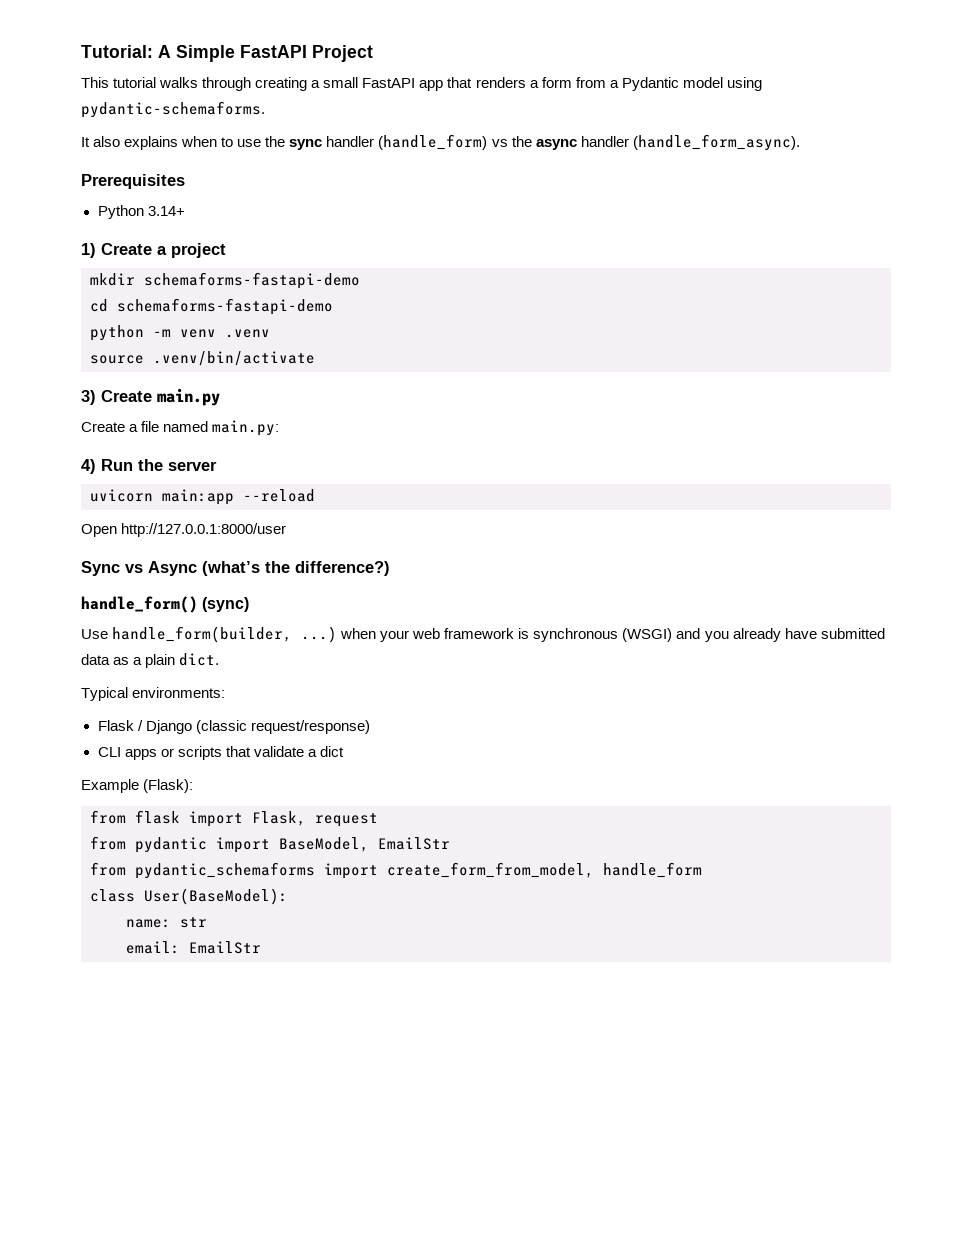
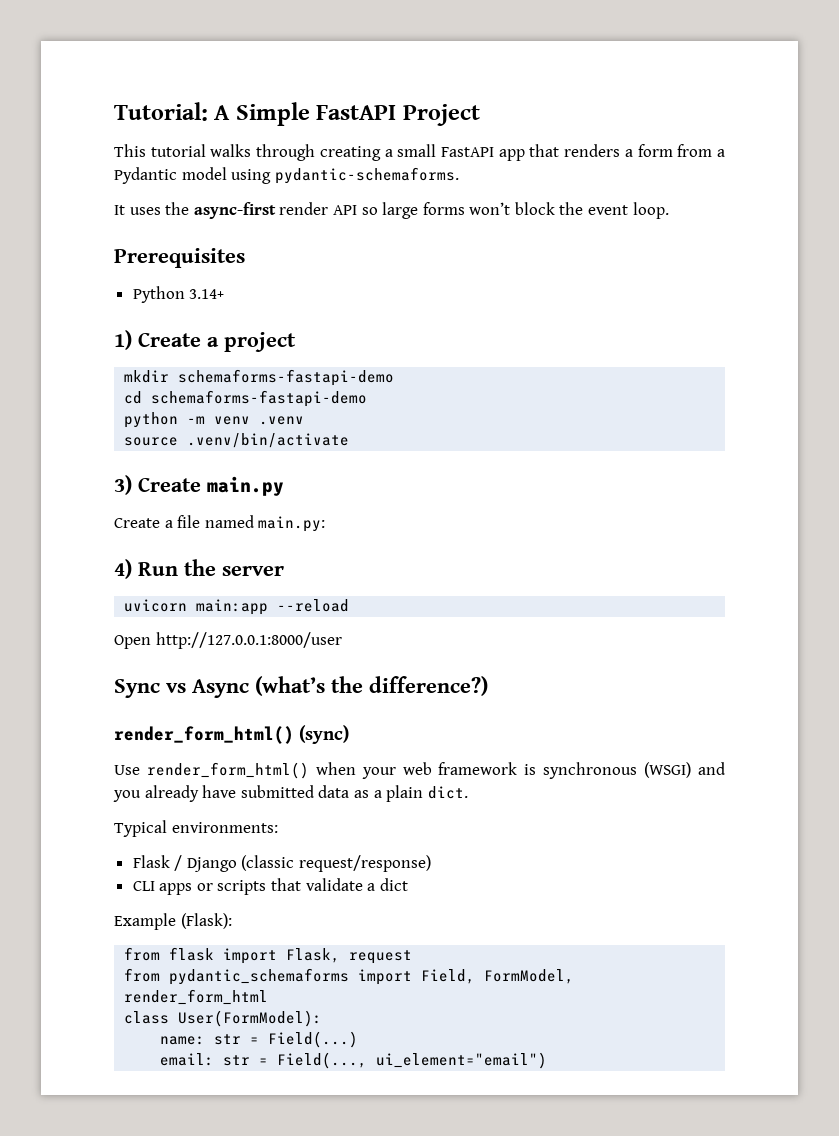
- It also explains when to use the sync handler (handle_form) vs the async handler (handle_form_async).
+ It uses the async-first render API so large forms won’t block the event loop.
- handle_form() (sync)
+ render_form_html() (sync)
- Use handle_form(builder, ...) when your web framework is synchronous (WSGI) and you already have submitted data as a plain dict.
+ Use render_form_html() when your web framework is synchronous (WSGI) and you already have submitted data as a plain dict.
- from pydantic import BaseModel, EmailStr
- from pydantic_schemaforms import create_form_from_model, handle_form
+ from pydantic_schemaforms import Field, FormModel, render_form_html
- class User(BaseModel):
+ class User(FormModel):
- name: str
+ name: str = Field(...)
- email: EmailStr
+ email: str = Field(..., ui_element="email")

